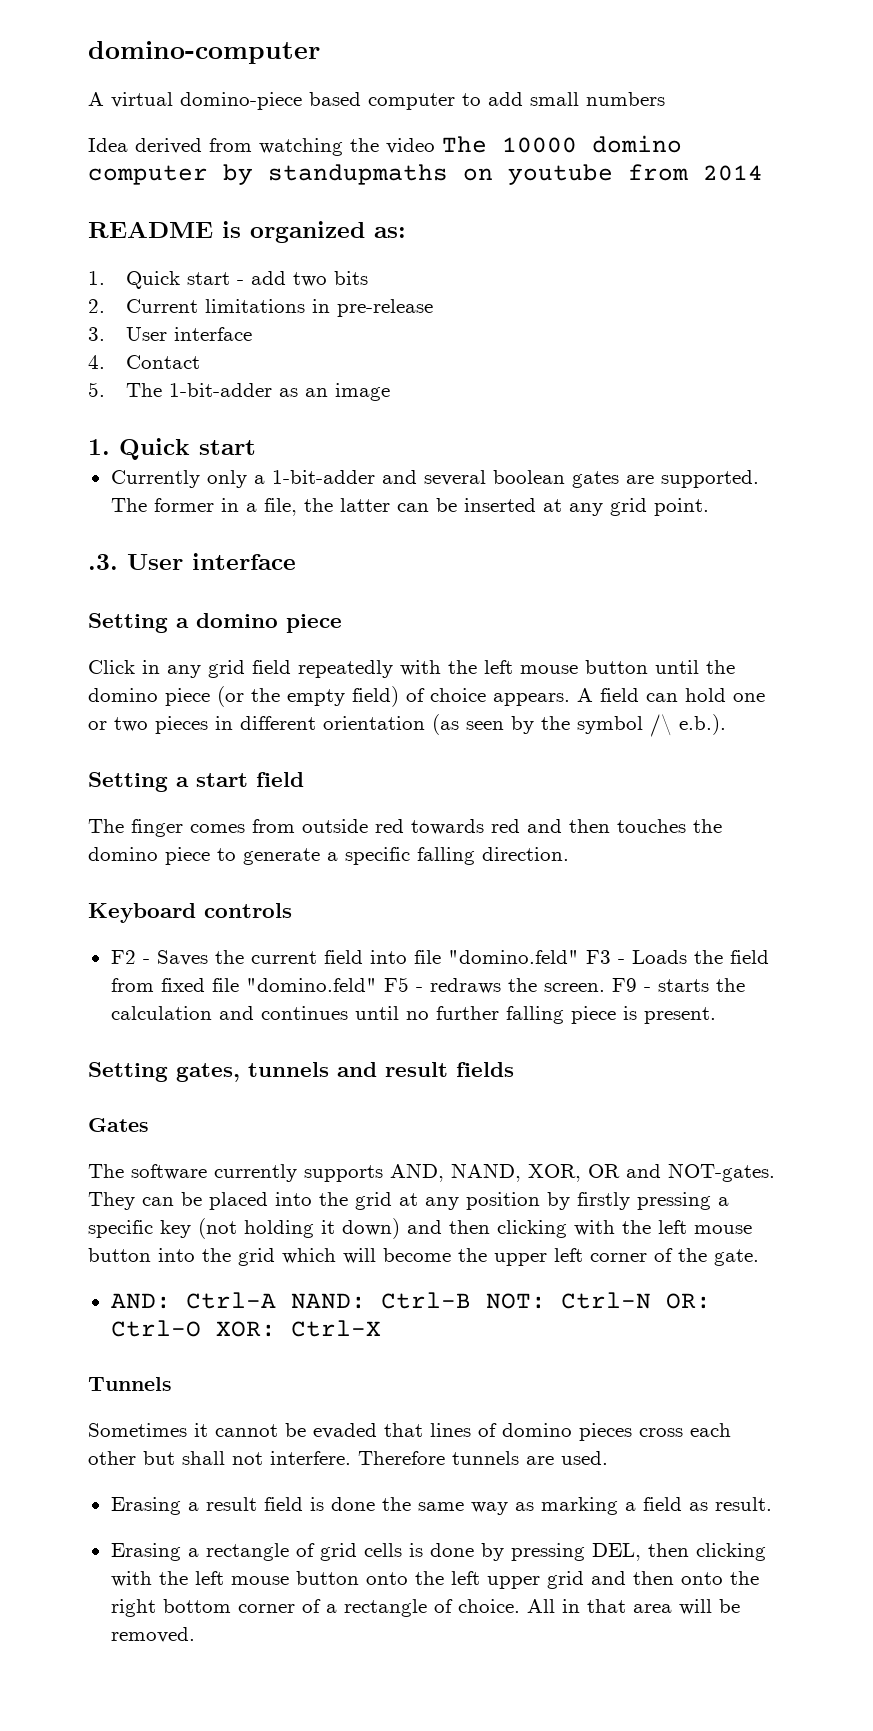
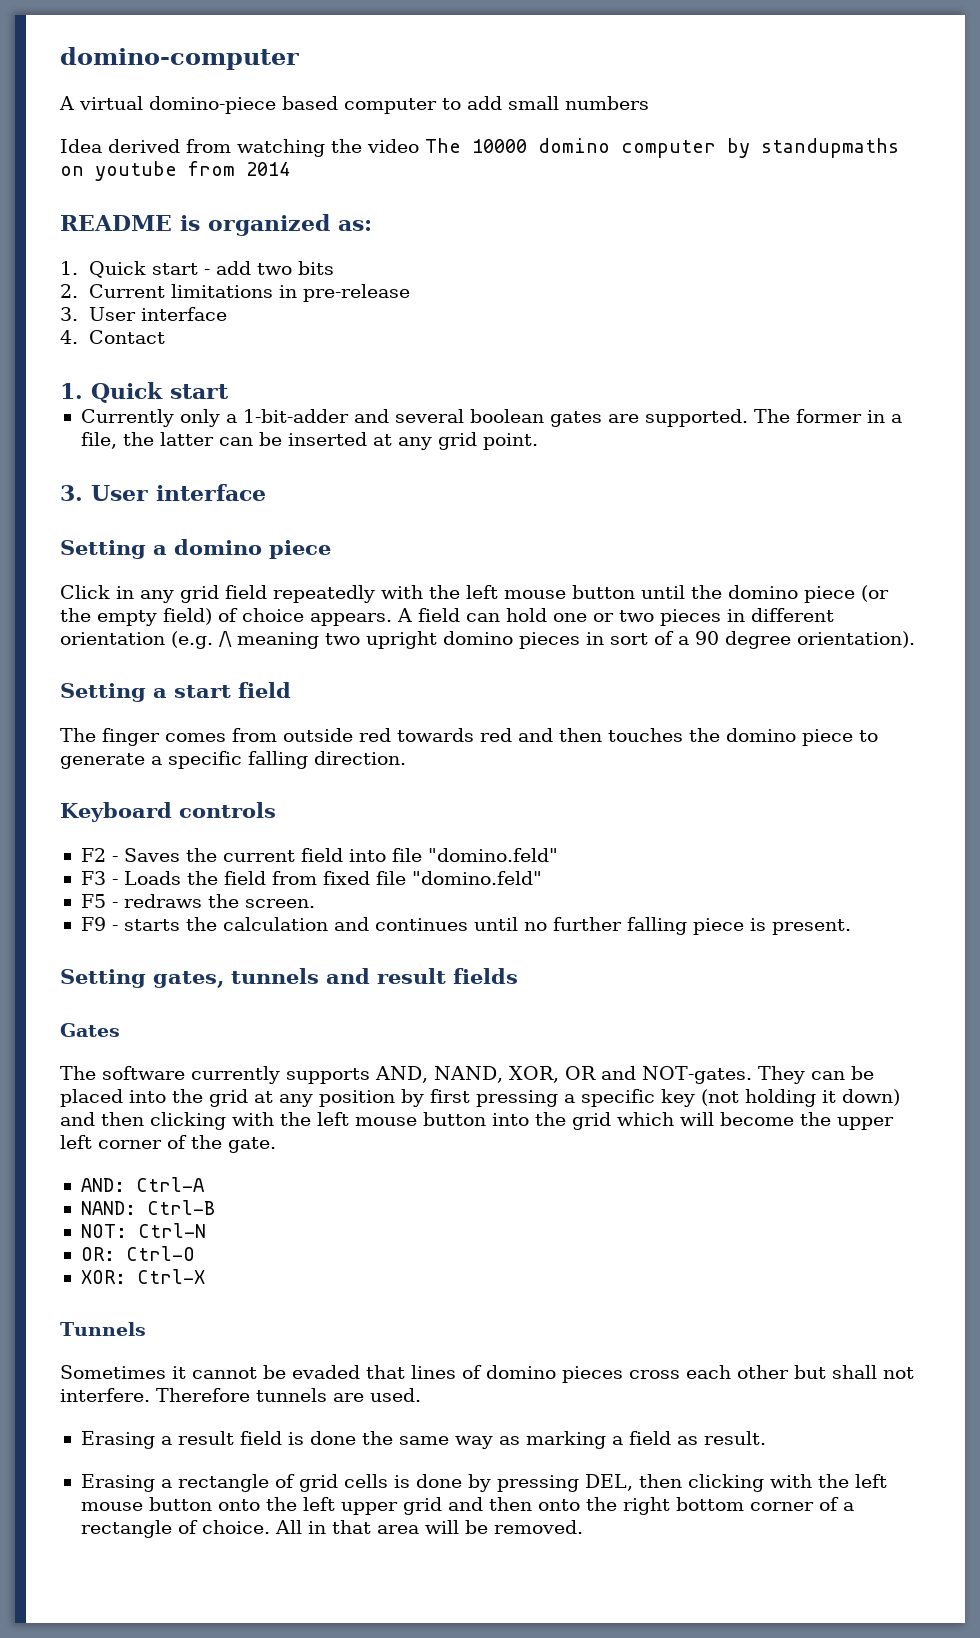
- 5. The 1-bit-adder as an image
  The former in a file, the latter can be inserted at any grid point.
- .3. User interface
+ 3. User interface
- A field can hold one or two pieces in different orientation (as seen by the symbol /\ e.b.).
+ A field can hold one or two pieces in different orientation (e.g. /\ meaning two upright domino pieces in sort of a 90 degree orientation).
- F2 - Saves the current field into file "domino.feld" F3 - Loads the field from fixed file "domino.feld" F5 - redraws the screen. F9 - starts the calculation and continues until no further falling piece is present.
+ F2 - Saves the current field into file "domino.feld"
+ F3 - Loads the field from fixed file "domino.feld"
+ F5 - redraws the screen.
+ F9 - starts the calculation and continues until no further falling piece is present.
- They can be placed into the grid at any position by firstly pressing a specific key (not holding it down) and then clicking with the left mouse button into the grid which will become the upper left corner of the gate.
+ They can be placed into the grid at any position by first pressing a specific key (not holding it down) and then clicking with the left mouse button into the grid which will become the upper left corner of the gate.
- AND: Ctrl-A NAND: Ctrl-B NOT: Ctrl-N OR: Ctrl-O XOR: Ctrl-X
+ AND: Ctrl-A
+ NAND: Ctrl-B
+ NOT: Ctrl-N
+ OR: Ctrl-O
+ XOR: Ctrl-X

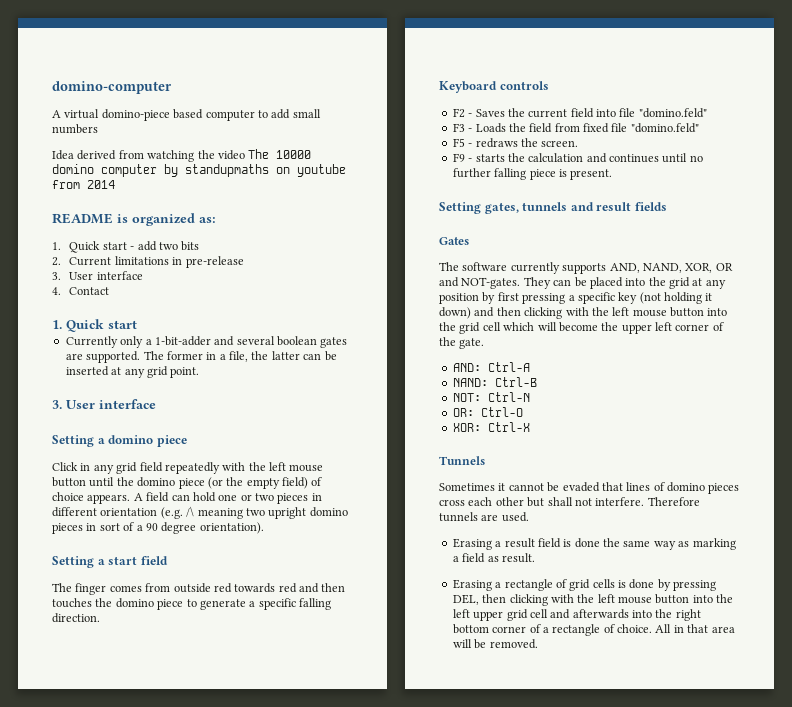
- They can be placed into the grid at any position by first pressing a specific key (not holding it down) and then clicking with the left mouse button into the grid which will become the upper left corner of the gate.
+ They can be placed into the grid at any position by first pressing a specific key (not holding it down) and then clicking with the left mouse button into the grid cell which will become the upper left corner of the gate.
- Erasing a rectangle of grid cells is done by pressing DEL, then clicking with the left mouse button onto the left upper grid and then onto the right bottom corner of a rectangle of choice.
+ Erasing a rectangle of grid cells is done by pressing DEL, then clicking with the left mouse button into the left upper grid cell and afterwards into the right bottom corner of a rectangle of choice.

